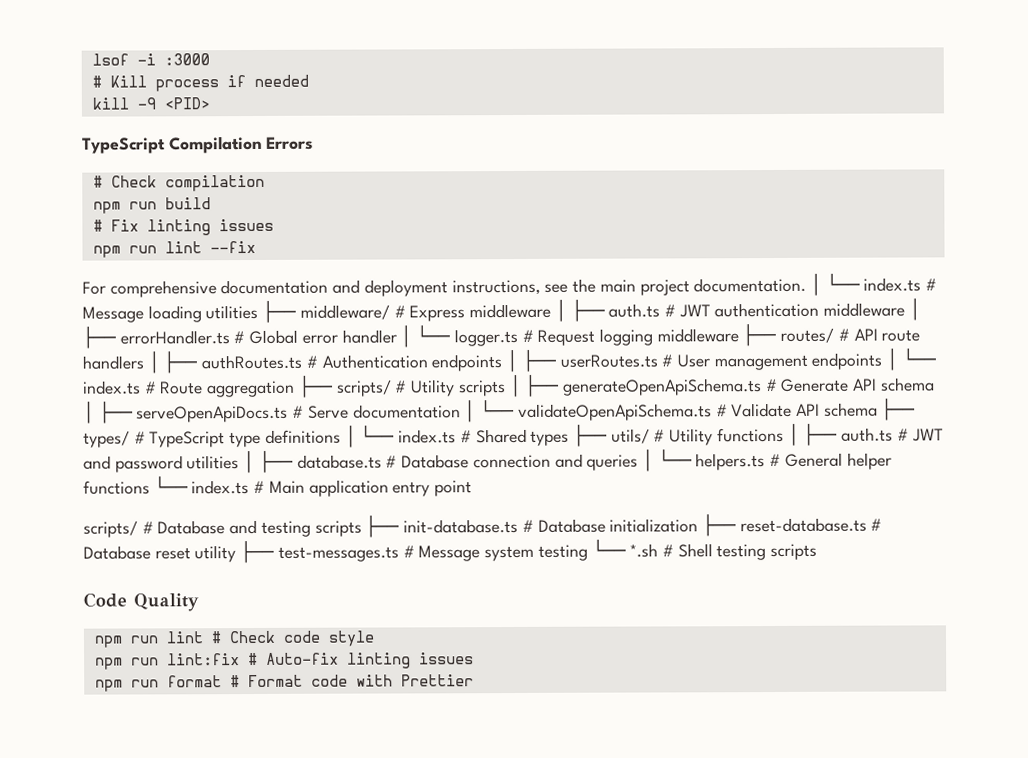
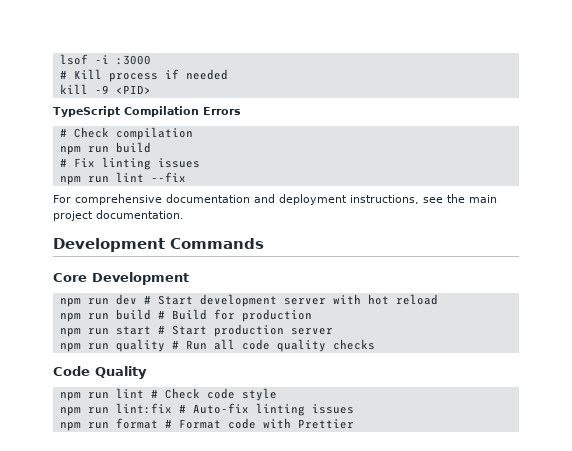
- For comprehensive documentation and deployment instructions, see the main project documentation. │ └── index.ts # Message loading utilities ├── middleware/ # Express middleware │ ├── auth.ts # JWT authentication middleware │ ├── errorHandler.ts # Global error handler │ └── logger.ts # Request logging middleware ├── routes/ # API route handlers │ ├── authRoutes.ts # Authentication endpoints │ ├── userRoutes.ts # User management endpoints │ └── index.ts # Route aggregation ├── scripts/ # Utility scripts │ ├── generateOpenApiSchema.ts # Generate API schema │ ├── serveOpenApiDocs.ts # Serve documentation │ └── validateOpenApiSchema.ts # Validate API schema ├── types/ # TypeScript type definitions │ └── index.ts # Shared types ├── utils/ # Utility functions │ ├── auth.ts # JWT and password utilities │ ├── database.ts # Database connection and queries │ └── helpers.ts # General helper functions └── index.ts # Main application entry point
- scripts/ # Database and testing scripts ├── init-database.ts # Database initialization ├── reset-database.ts # Database reset utility ├── test-messages.ts # Message system testing └── *.sh # Shell testing scripts
+ For comprehensive documentation and deployment instructions, see the main project documentation.
+ Development Commands
+ Core Development
+ npm run dev # Start development server with hot reload
+ npm run build # Build for production
+ npm run start # Start production server
+ npm run quality # Run all code quality checks

